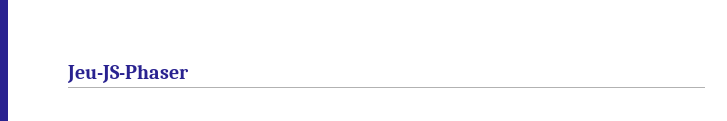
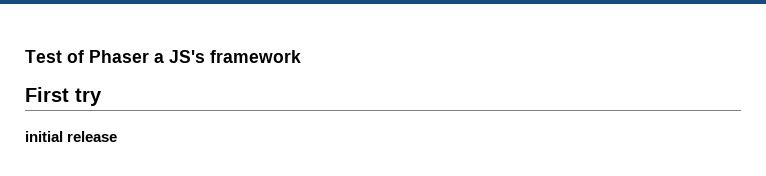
- Jeu-JS-Phaser
+ Test of Phaser a JS's framework
+ First try
+ initial release

